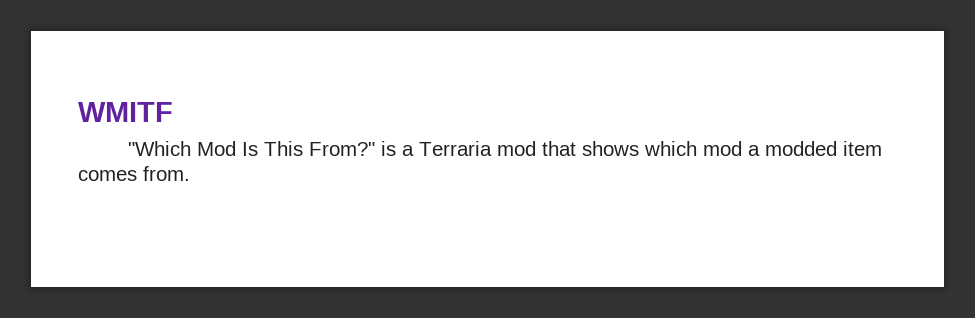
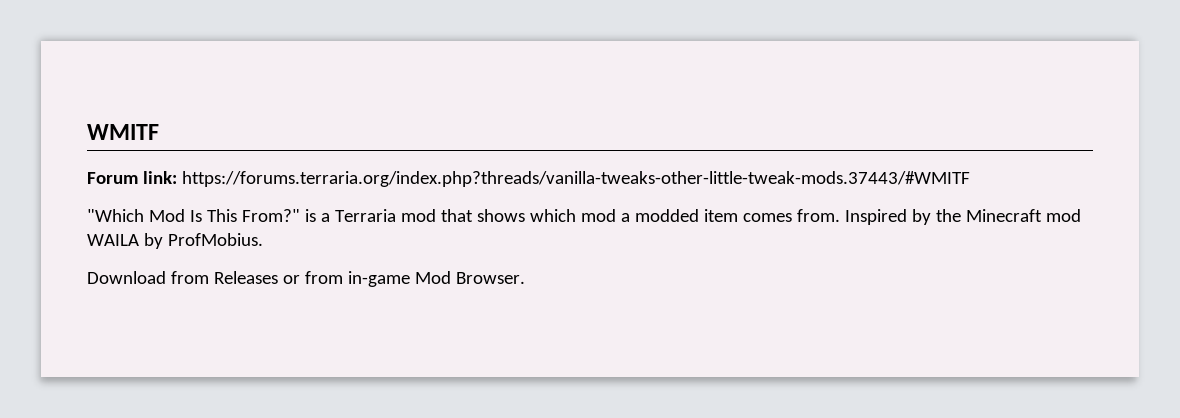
+ Forum link: https://forums.terraria.org/index.php?threads/vanilla-tweaks-other-little-tweak-mods.37443/#WMITF
+ Inspired by the Minecraft mod WAILA by ProfMobius.
+ Download from Releases or from in-game Mod Browser.

